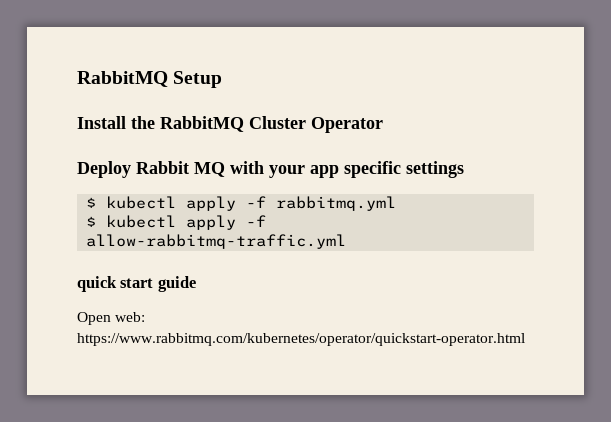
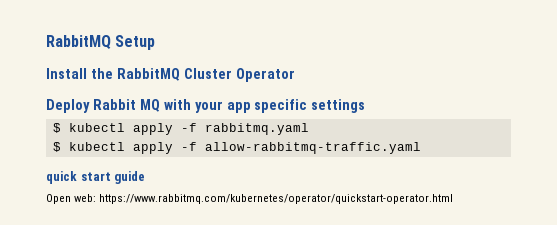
- $ kubectl apply -f rabbitmq.yml
- $ kubectl apply -f allow-rabbitmq-traffic.yml
+ $ kubectl apply -f rabbitmq.yaml
+ $ kubectl apply -f allow-rabbitmq-traffic.yaml

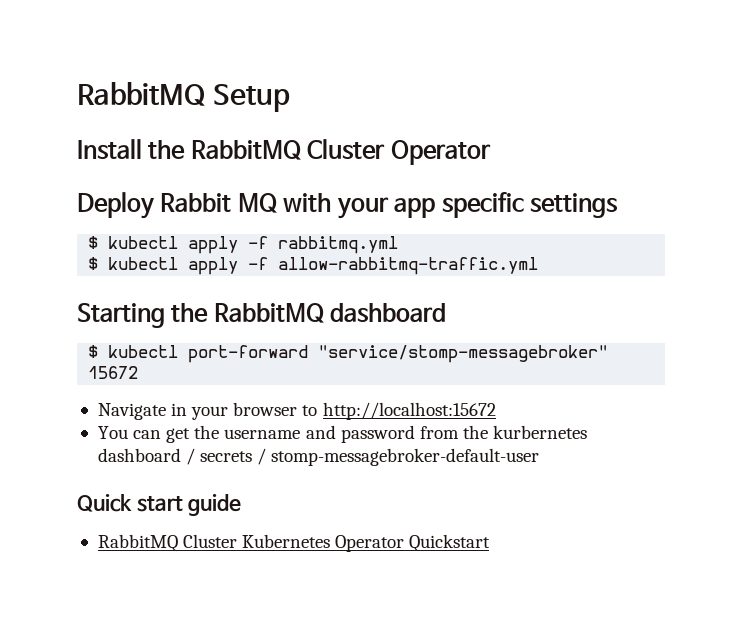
- $ kubectl apply -f rabbitmq.yaml
- $ kubectl apply -f allow-rabbitmq-traffic.yaml
- quick start guide
- Open web: https://www.rabbitmq.com/kubernetes/operator/quickstart-operator.html
+ $ kubectl apply -f rabbitmq.yml
+ $ kubectl apply -f allow-rabbitmq-traffic.yml
+ Starting the RabbitMQ dashboard
+ $ kubectl port-forward "service/stomp-messagebroker" 15672
+ Navigate in your browser to http://localhost:15672
+ You can get the username and password from the kurbernetes dashboard / secrets / stomp-messagebroker-default-user
+ Quick start guide
+ RabbitMQ Cluster Kubernetes Operator Quickstart

